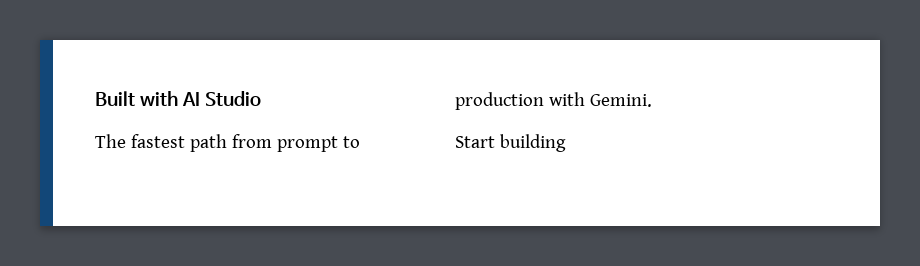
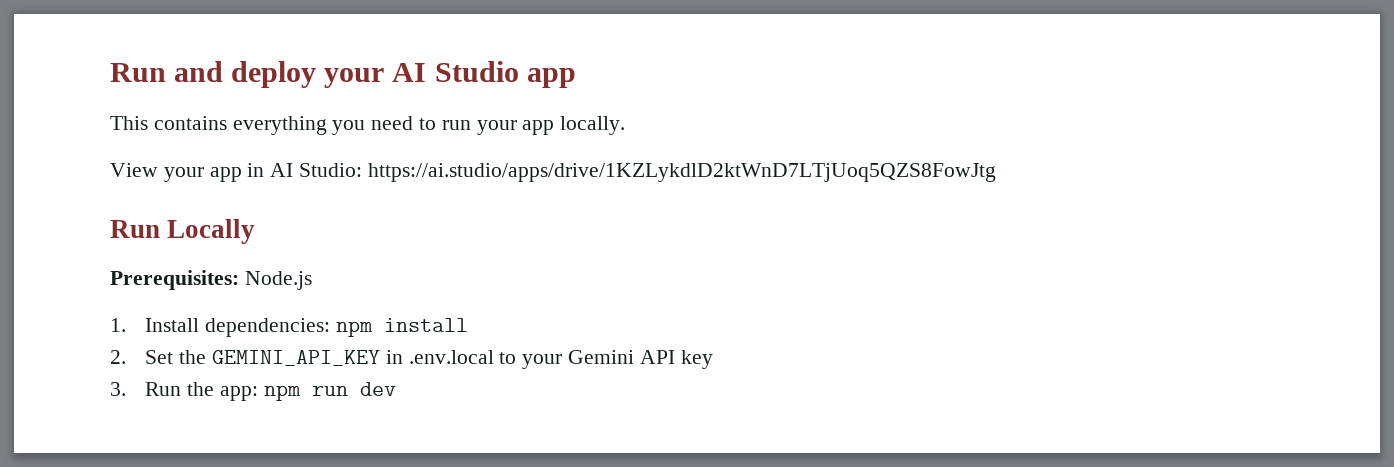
- Built with AI Studio
- The fastest path from prompt to production with Gemini.
- Start building
+ Run and deploy your AI Studio app
+ This contains everything you need to run your app locally.
+ View your app in AI Studio: https://ai.studio/apps/drive/1KZLykdlD2ktWnD7LTjUoq5QZS8FowJtg
+ Run Locally
+ Prerequisites: Node.js
+ 1. Install dependencies: npm install
+ 2. Set the GEMINI_API_KEY in .env.local to your Gemini API key
+ 3. Run the app: npm run dev

